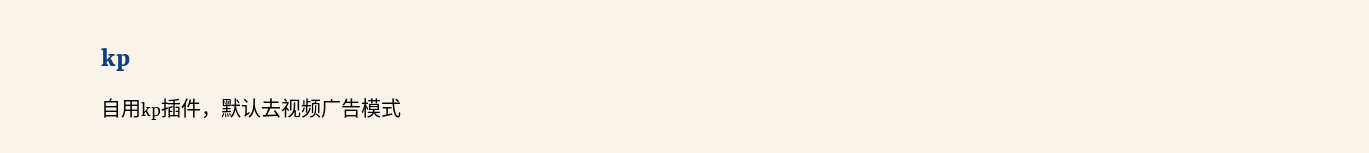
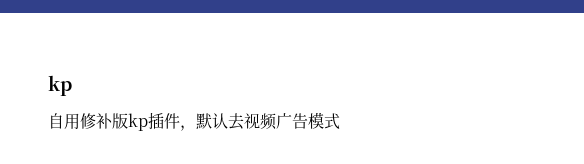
- 自用kp插件，默认去视频广告模式
+ 自用修补版kp插件，默认去视频广告模式

